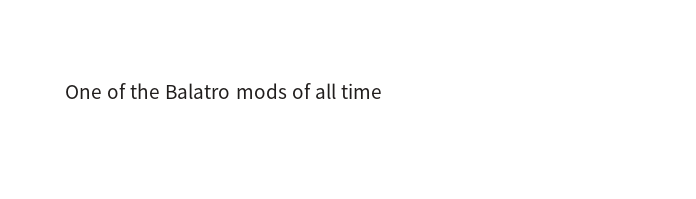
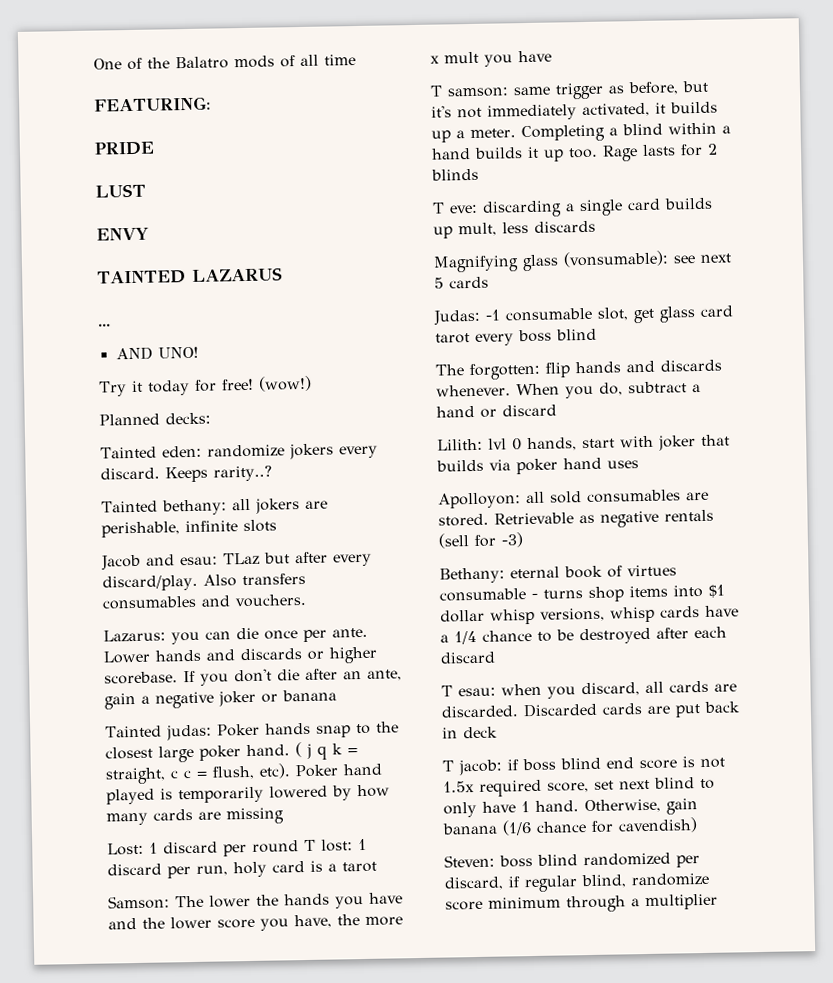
+ FEATURING:
+ PRIDE
+ LUST
+ ENVY
+ TAINTED LAZARUS
+ ...
+ AND UNO!
+ Try it today for free! (wow!)
+ Planned decks:
+ Tainted eden: randomize jokers every discard. Keeps rarity..?
+ Tainted bethany: all jokers are perishable, infinite slots
+ Jacob and esau: TLaz but after every discard/play. Also transfers consumables and vouchers.
+ Lazarus: you can die once per ante. Lower hands and discards or higher scorebase. If you don't die after an ante, gain a negative joker or banana
+ Tainted judas: Poker hands snap to the closest large poker hand. ( j q k = straight, c c = flush, etc). Poker hand played is temporarily lowered by how many cards are missing
+ Lost: 1 discard per round T lost: 1 discard per run, holy card is a tarot
+ Samson: The lower the hands you have and the lower score you have, the more x mult you have
+ T samson: same trigger as before, but it's not immediately activated, it builds up a meter. Completing a blind within a hand builds it up too. Rage lasts for 2 blinds
+ T eve: discarding a single card builds up mult, less discards
+ Magnifying glass (vonsumable): see next 5 cards
+ Judas: -1 consumable slot, get glass card tarot every boss blind
+ The forgotten: flip hands and discards whenever. When you do, subtract a hand or discard
+ Lilith: lvl 0 hands, start with joker that builds via poker hand uses
+ Apolloyon: all sold consumables are stored. Retrievable as negative rentals (sell for -3)
+ Bethany: eternal book of virtues consumable - turns shop items into $1 dollar whisp versions, whisp cards have a 1/4 chance to be destroyed after each discard
+ T esau: when you discard, all cards are discarded. Discarded cards are put back in deck
+ T jacob: if boss blind end score is not 1.5x required score, set next blind to only have 1 hand. Otherwise, gain banana (1/6 chance for cavendish)
+ Steven: boss blind randomized per discard, if regular blind, randomize score minimum through a multiplier

